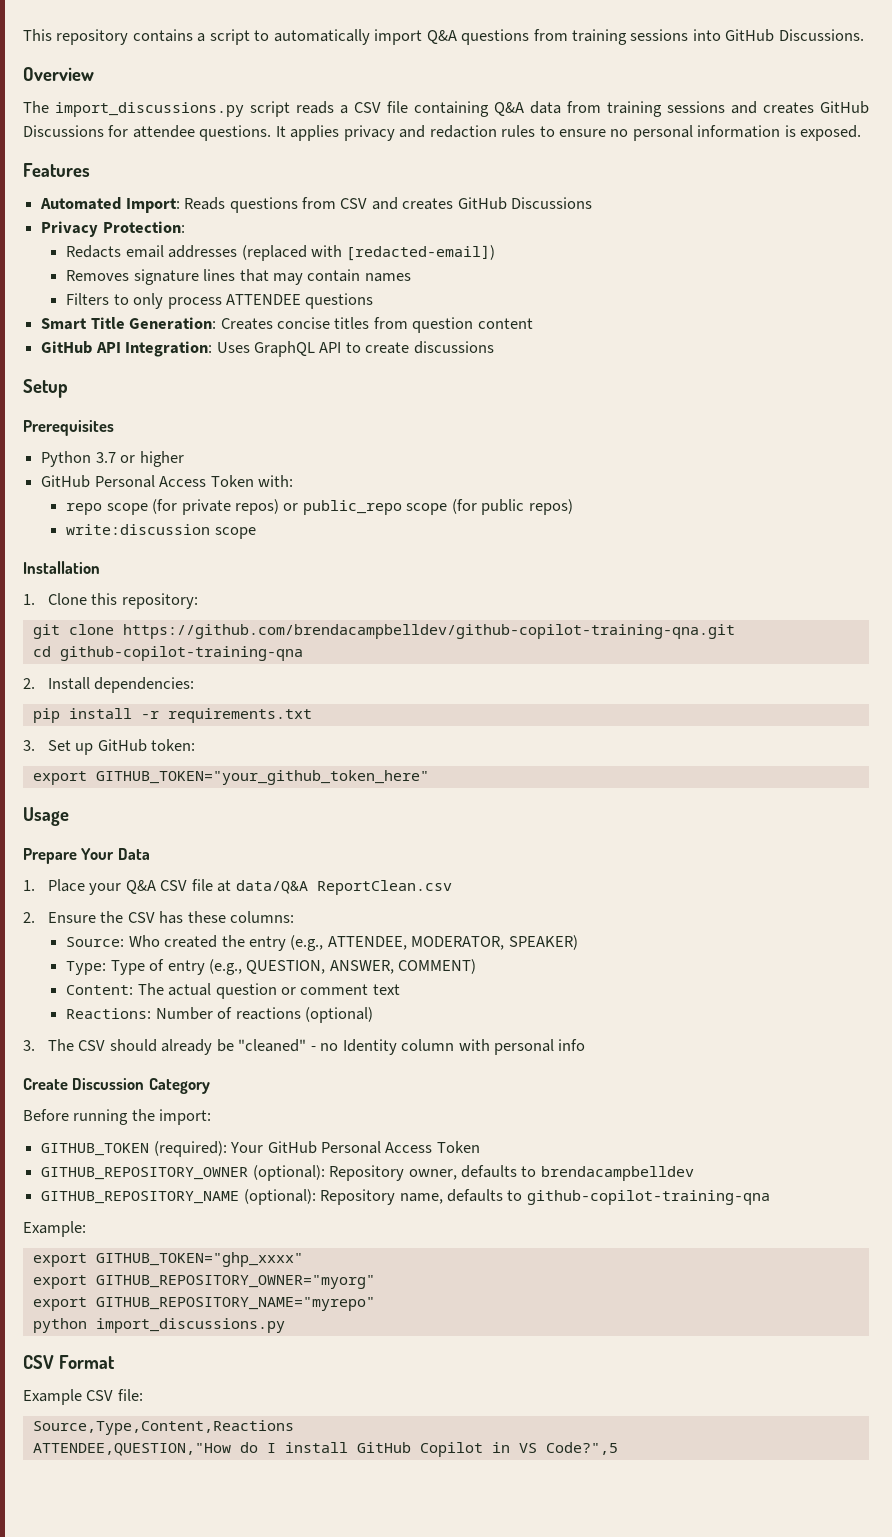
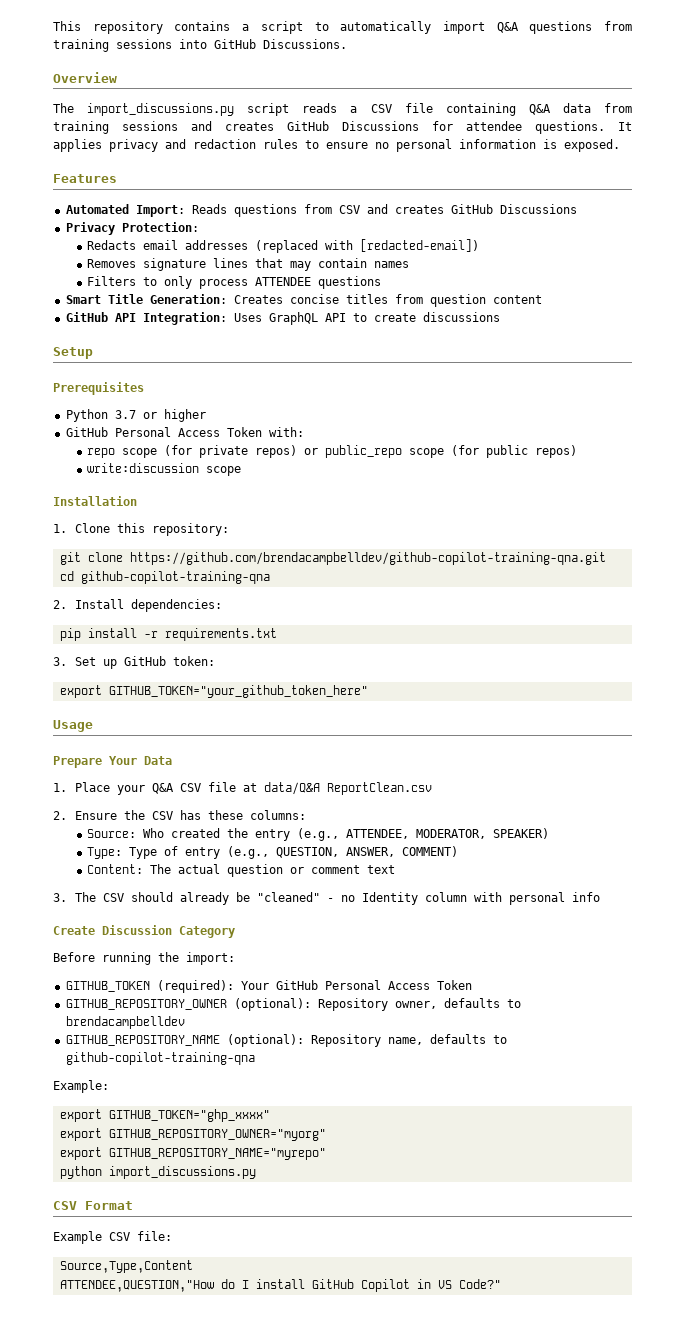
- Reactions: Number of reactions (optional)
- Source,Type,Content,Reactions
+ Source,Type,Content
- ATTENDEE,QUESTION,"How do I install GitHub Copilot in VS Code?",5
+ ATTENDEE,QUESTION,"How do I install GitHub Copilot in VS Code?"

